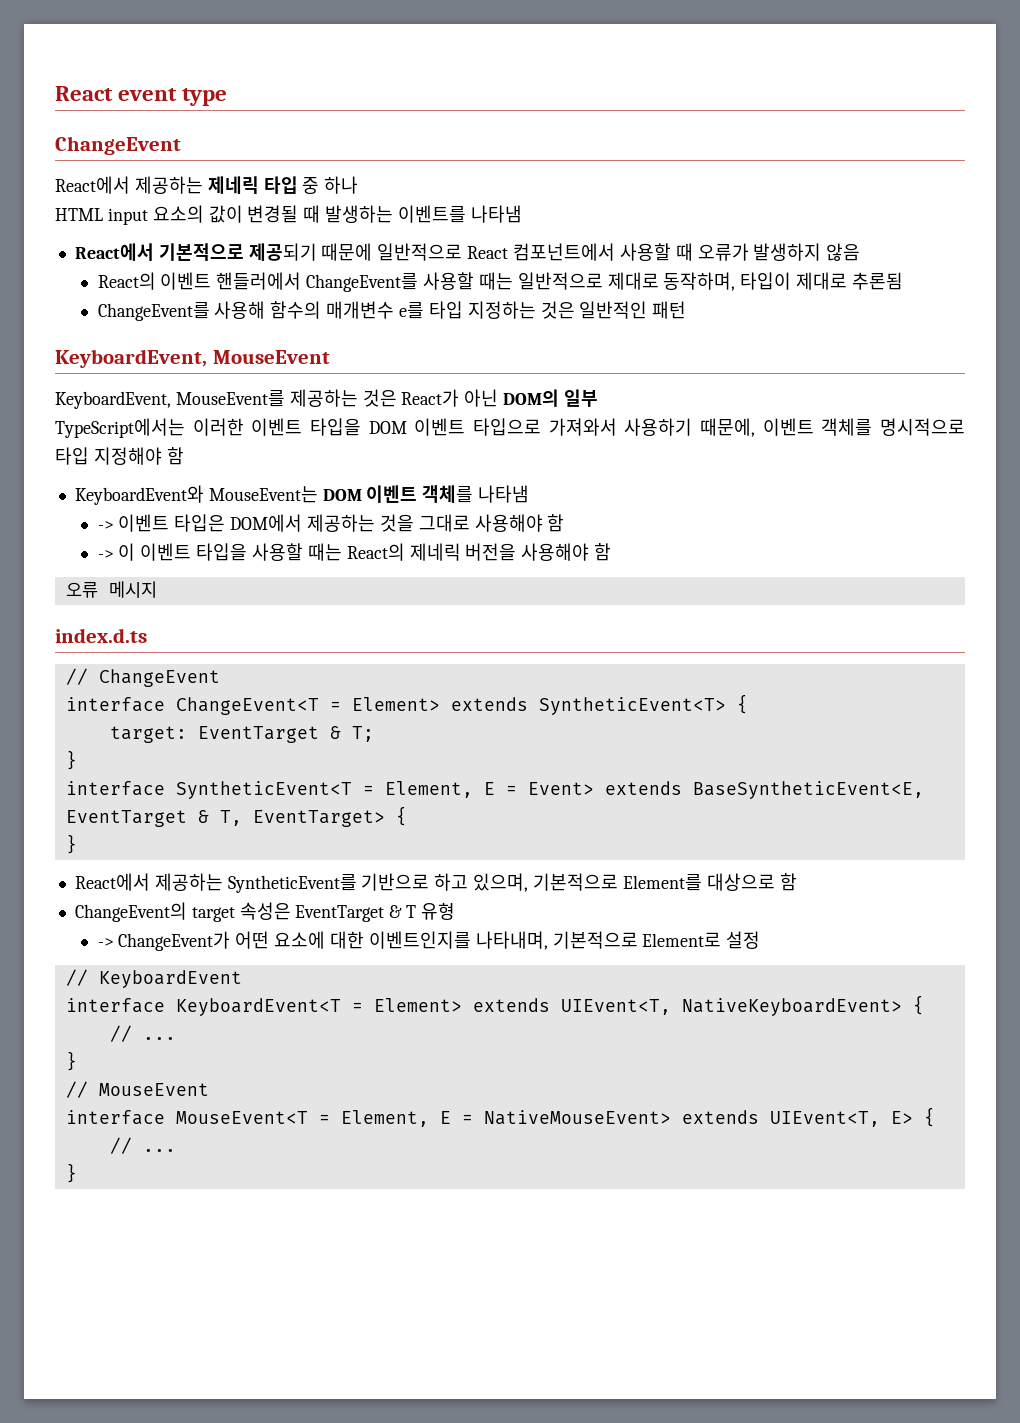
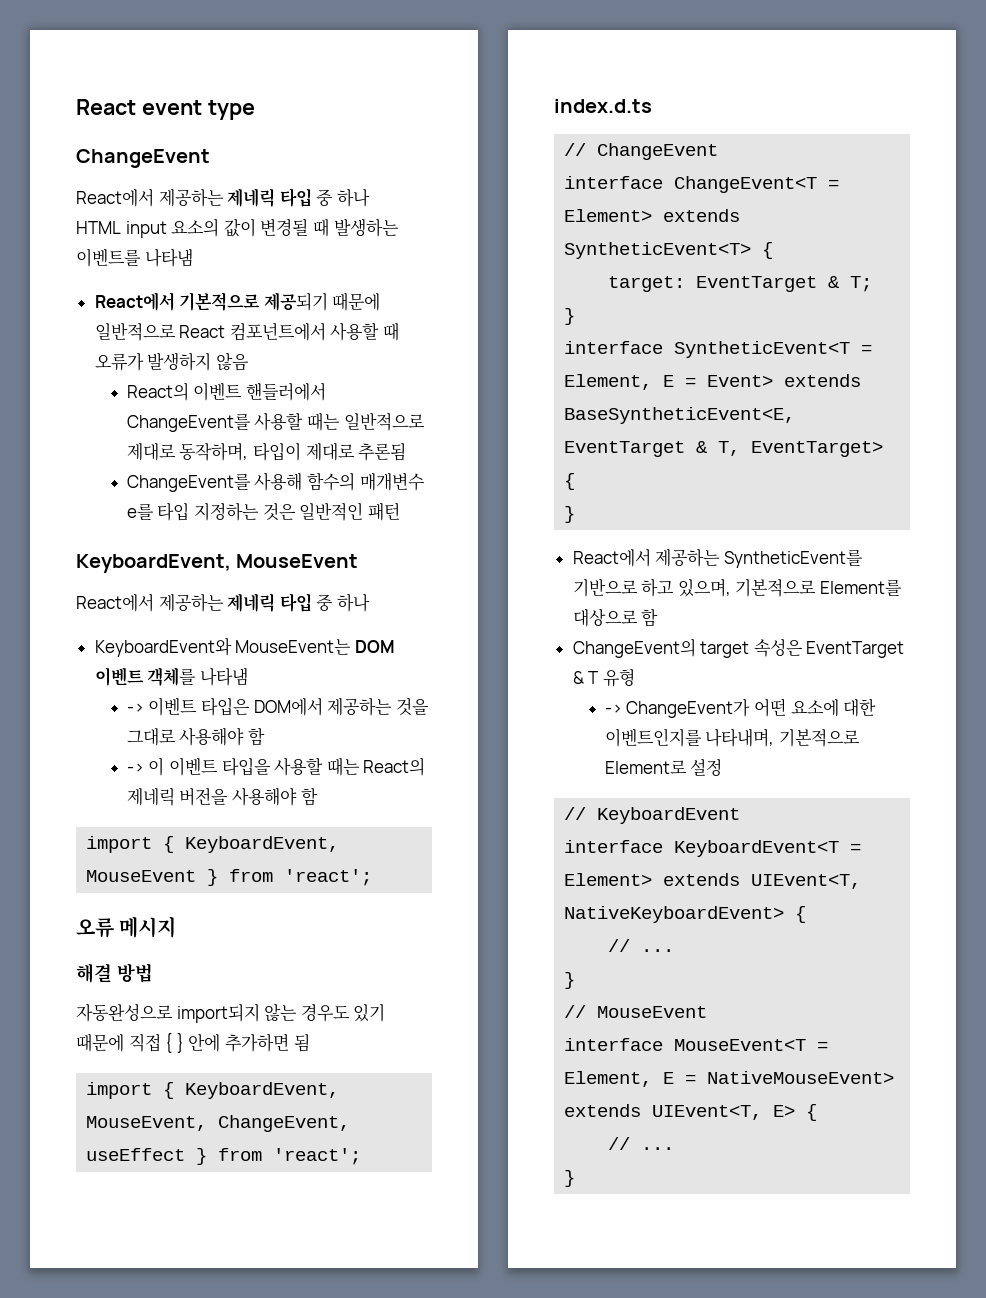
  ChangeEvent를 사용해 함수의 매개변수 e를 타입 지정하는 것은 일반적인 패턴
  KeyboardEvent, MouseEvent
- KeyboardEvent, MouseEvent를 제공하는 것은 React가 아닌 DOM의 일부
- TypeScript에서는 이러한 이벤트 타입을 DOM 이벤트 타입으로 가져와서 사용하기 때문에, 이벤트 객체를 명시적으로 타입 지정해야 함
+ React에서 제공하는 제네릭 타입 중 하나
+ import { KeyboardEvent, MouseEvent } from 'react';
  오류 메시지
+ 해결 방법
+ 자동완성으로 import되지 않는 경우도 있기 때문에 직접 { } 안에 추가하면 됨
+ import { KeyboardEvent, MouseEvent, ChangeEvent, useEffect } from 'react';

